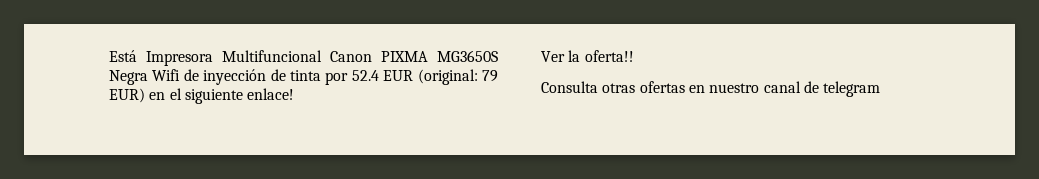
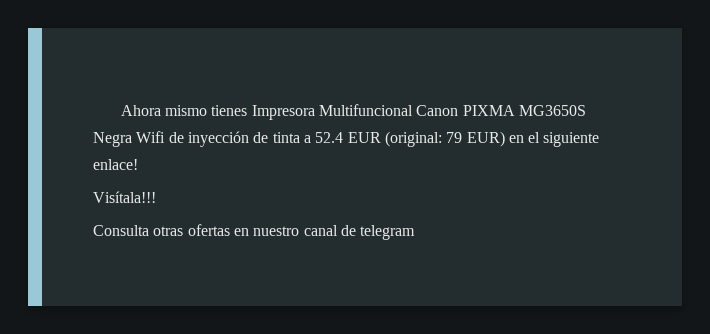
- Está Impresora Multifuncional Canon PIXMA MG3650S Negra Wifi de inyección de tinta por 52.4 EUR (original: 79 EUR) en el siguiente enlace!
+ Ahora mismo tienes Impresora Multifuncional Canon PIXMA MG3650S Negra Wifi de inyección de tinta a 52.4 EUR (original: 79 EUR) en el siguiente enlace!
- Ver la oferta!!
+ Visítala!!!

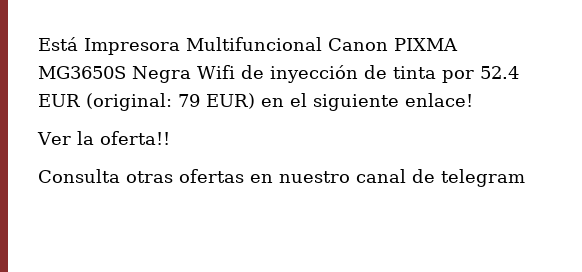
- Ahora mismo tienes Impresora Multifuncional Canon PIXMA MG3650S Negra Wifi de inyección de tinta a 52.4 EUR (original: 79 EUR) en el siguiente enlace!
+ Está Impresora Multifuncional Canon PIXMA MG3650S Negra Wifi de inyección de tinta por 52.4 EUR (original: 79 EUR) en el siguiente enlace!
- Visítala!!!
+ Ver la oferta!!

